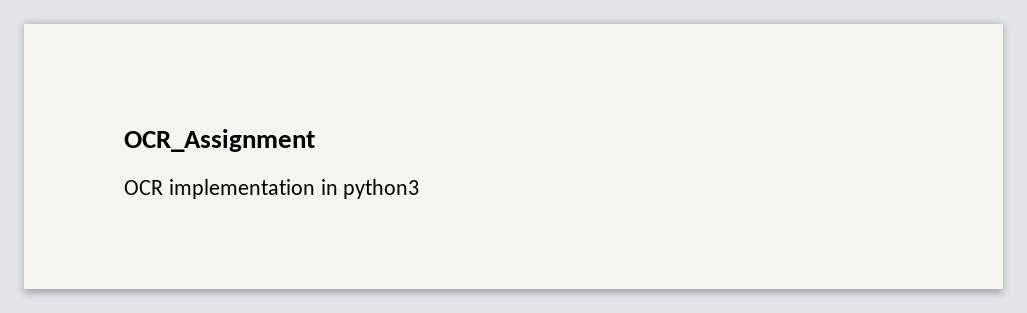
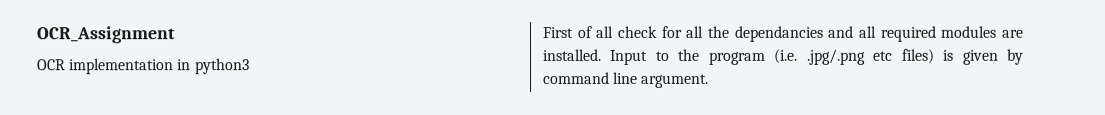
+ First of all check for all the dependancies and all required modules are installed. Input to the program (i.e. .jpg/.png etc files) is given by command line argument.

